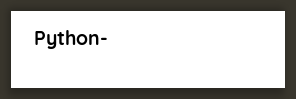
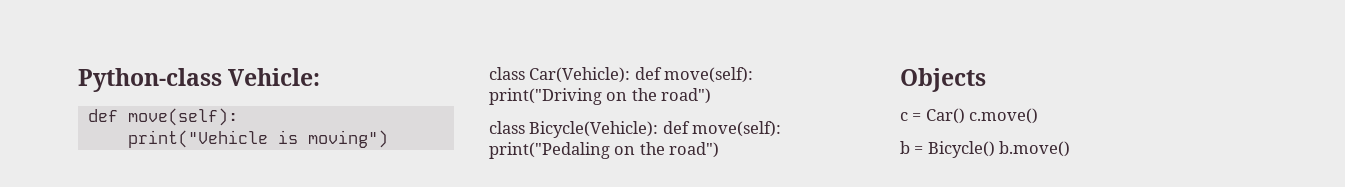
- Python-
+ Python-class Vehicle:
+ def move(self):
+ print("Vehicle is moving")
+ class Car(Vehicle): def move(self): print("Driving on the road")
+ class Bicycle(Vehicle): def move(self): print("Pedaling on the road")
+ Objects
+ c = Car() c.move()
+ b = Bicycle() b.move()

